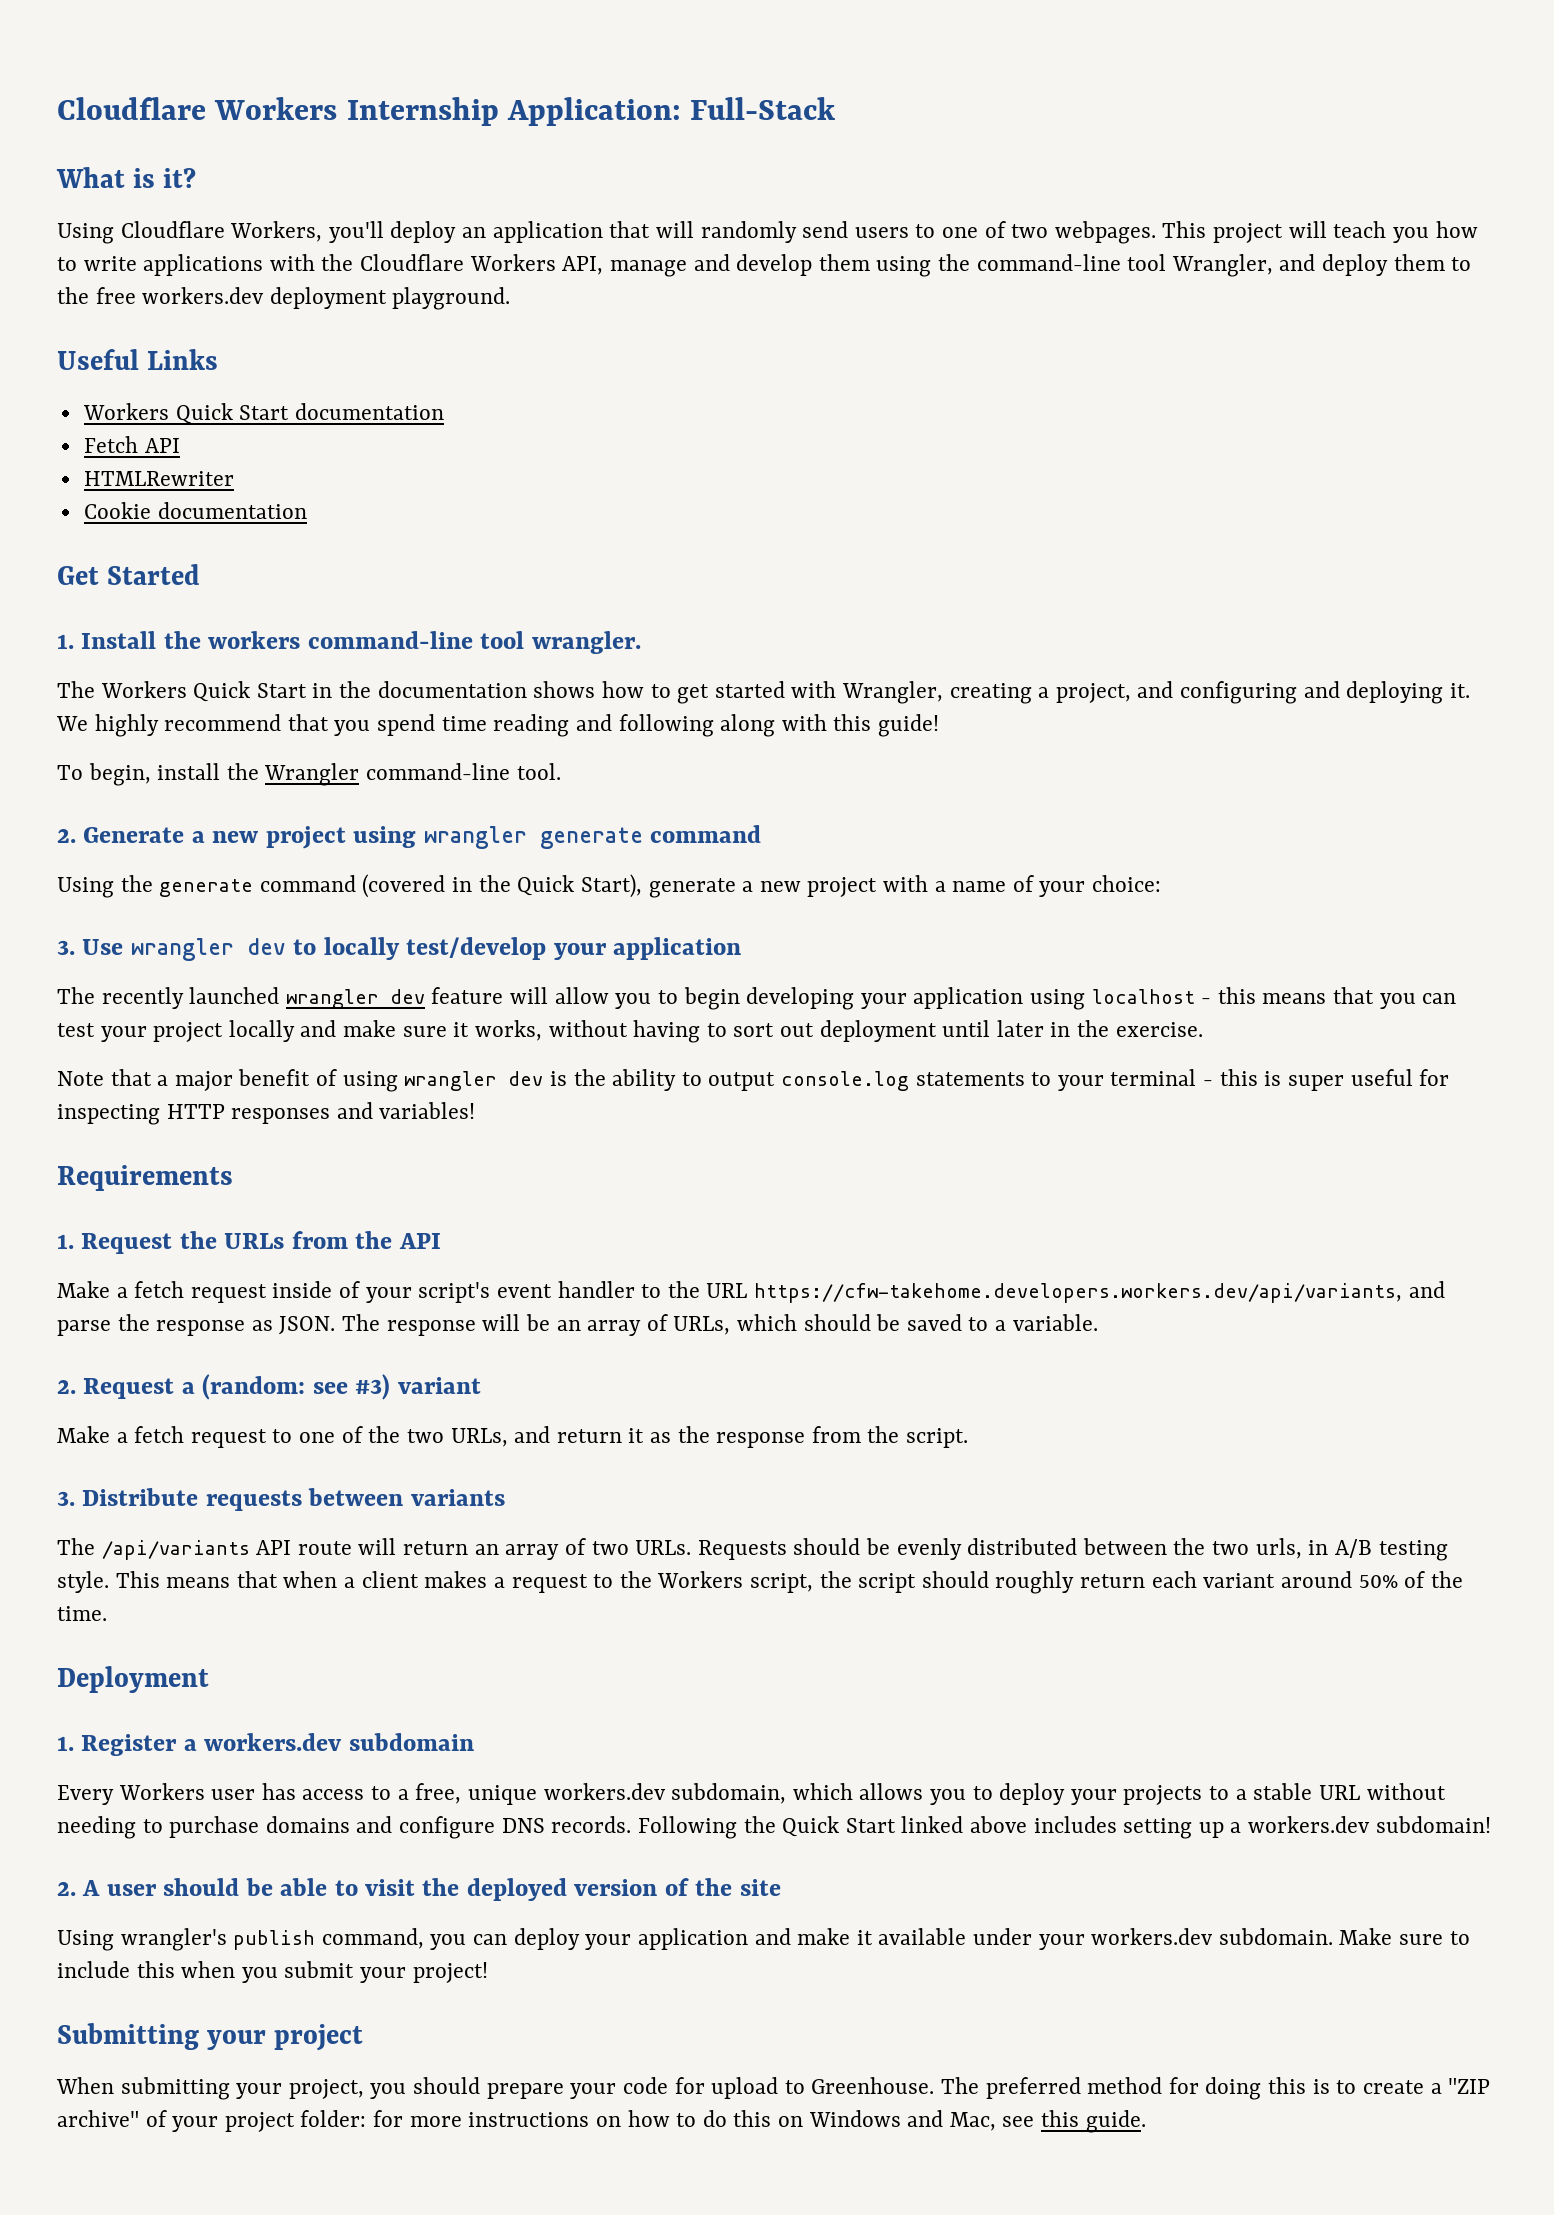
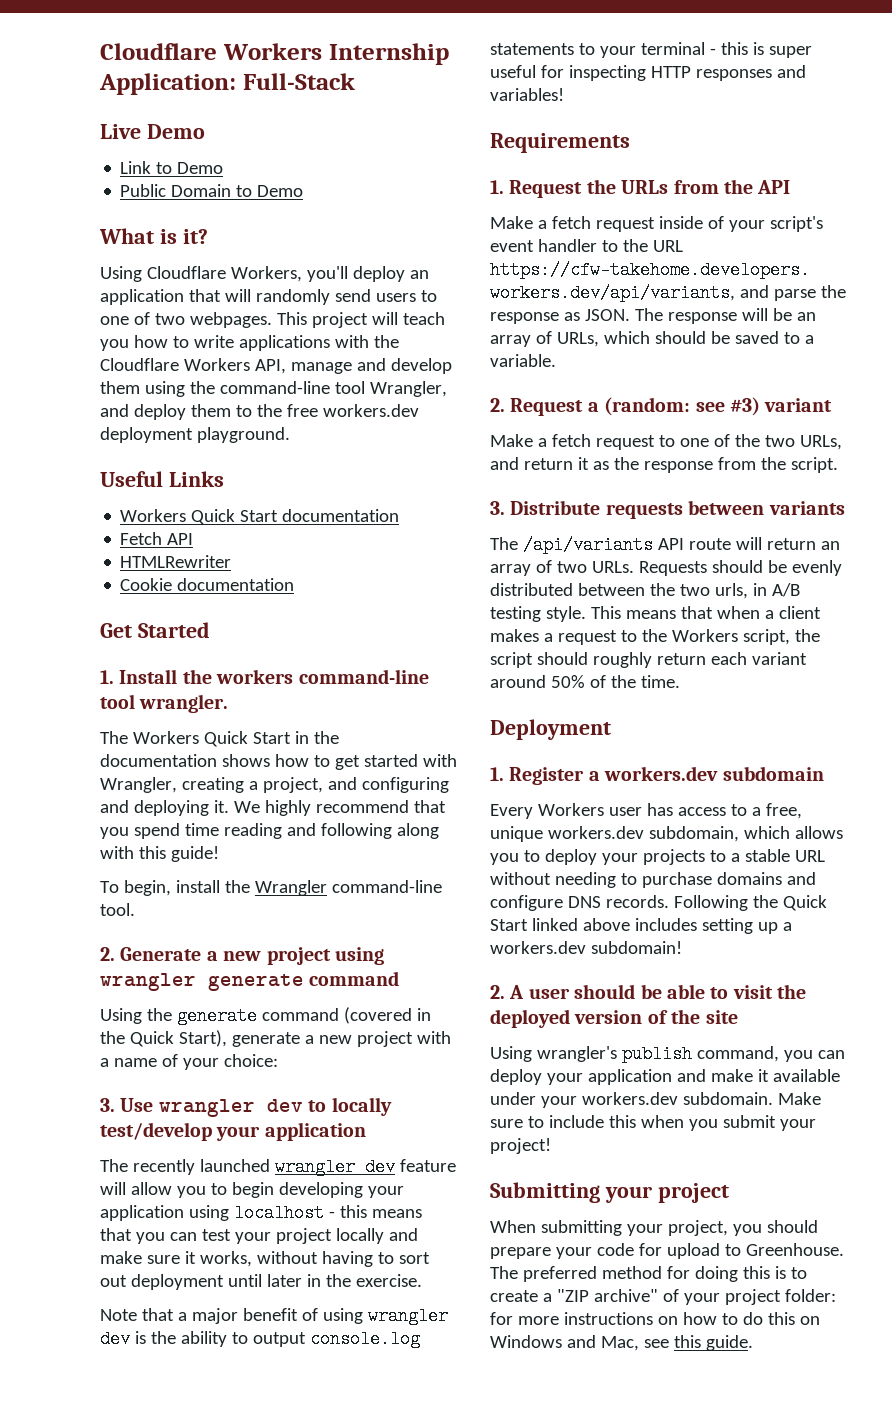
+ Live Demo
+ Link to Demo
+ Public Domain to Demo

